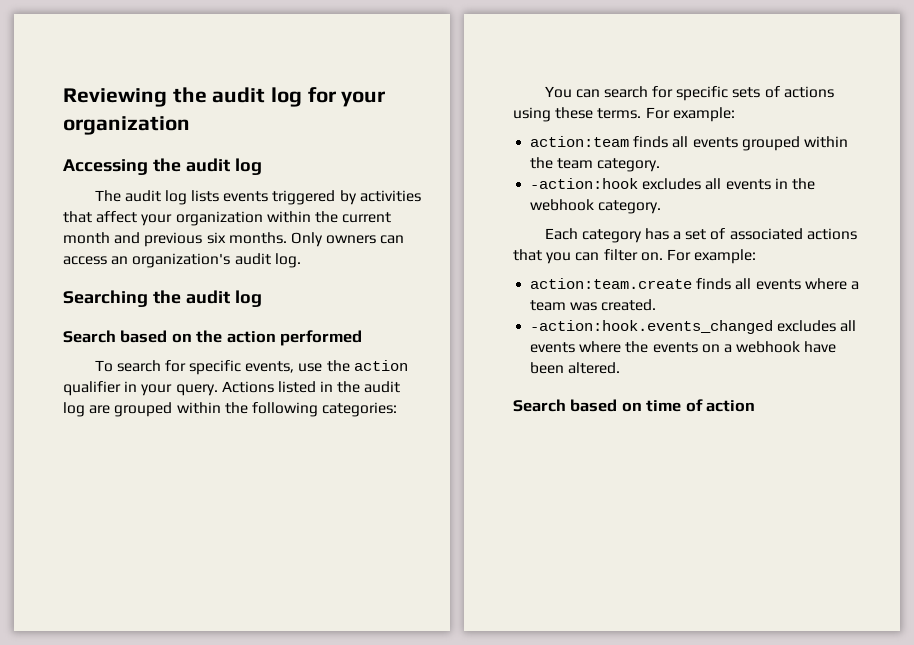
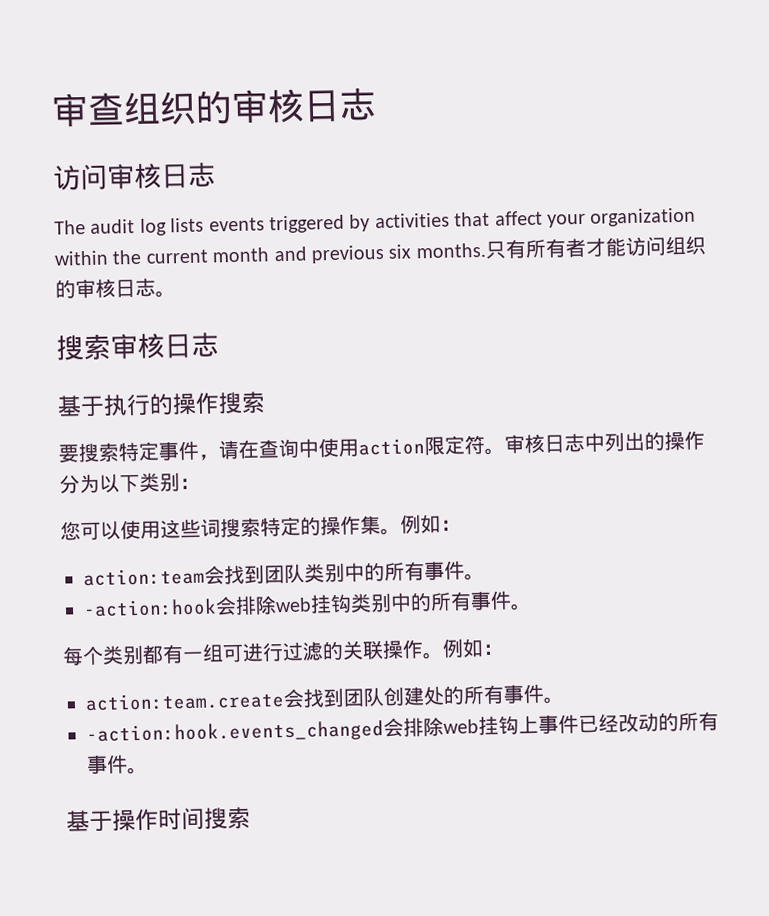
- Reviewing the audit log for your organization
- Accessing the audit log
+ 审查组织的审核日志
+ 访问审核日志
- Only owners can access an organization's audit log.
- Searching the audit log
- Search based on the action performed
- To search for specific events, use the action qualifier in your query. Actions listed in the audit log are grouped within the following categories:
- You can search for specific sets of actions using these terms. For example:
- action:team finds all events grouped within the team category.
- -action:hook excludes all events in the webhook category.
- Each category has a set of associated actions that you can filter on. For example:
- action:team.create finds all events where a team was created.
- -action:hook.events_changed excludes all events where the events on a webhook have been altered.
- Search based on time of action
+ 只有所有者才能访问组织的审核日志。
+ 搜索审核日志
+ 基于执行的操作搜索
+ 要搜索特定事件，请在查询中使用action限定符。审核日志中列出的操作分为以下类别：
+ 您可以使用这些词搜索特定的操作集。例如：
+ action:team会找到团队类别中的所有事件。
+ -action:hook会排除web挂钩类别中的所有事件。
+ 每个类别都有一组可进行过滤的关联操作。例如：
+ action:team.create会找到团队创建处的所有事件。
+ -action:hook.events_changed会排除web挂钩上事件已经改动的所有事件。
+ 基于操作时间搜索

